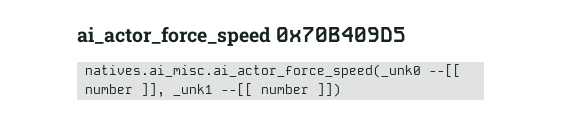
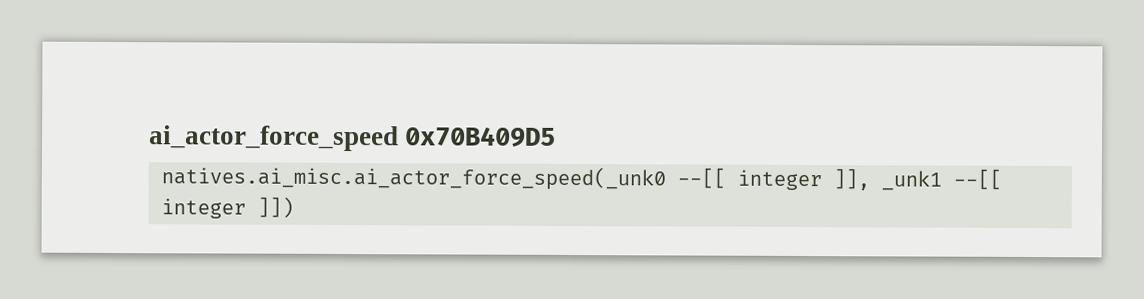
- natives.ai_misc.ai_actor_force_speed(_unk0 --[[ number ]], _unk1 --[[ number ]])
+ natives.ai_misc.ai_actor_force_speed(_unk0 --[[ integer ]], _unk1 --[[ integer ]])

